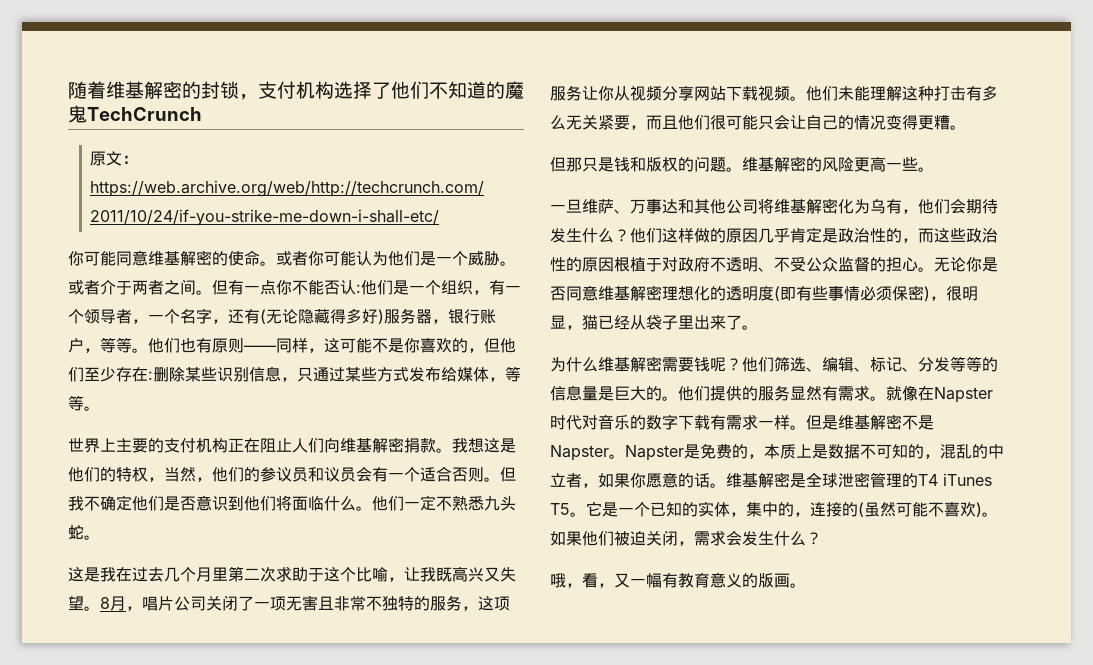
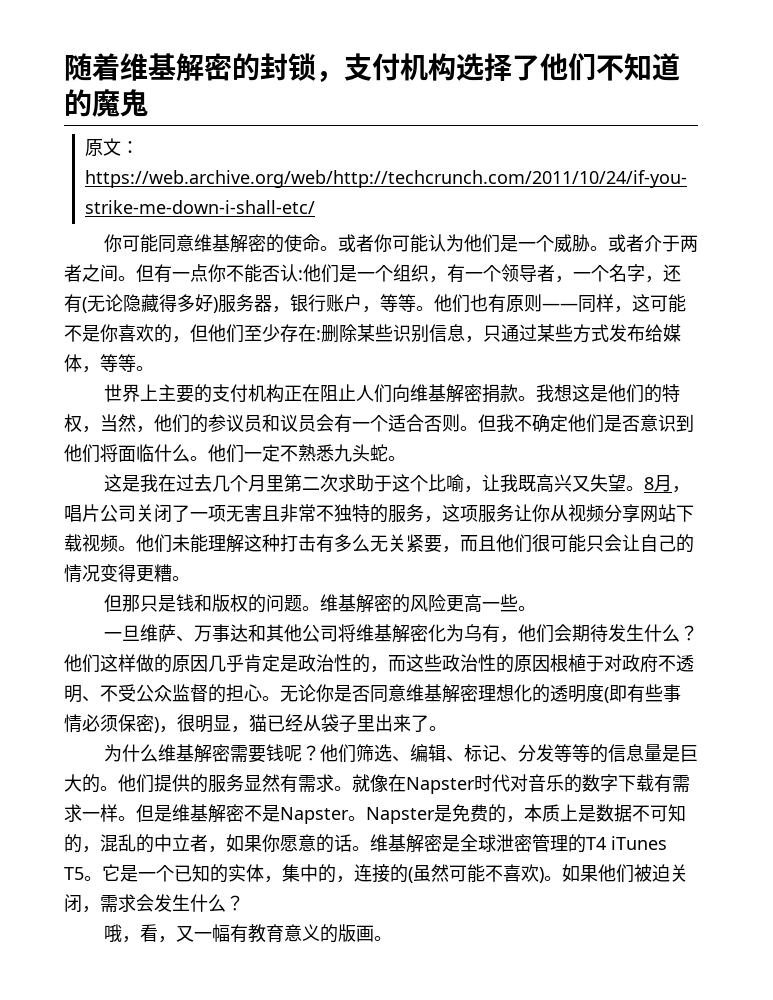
- 随着维基解密的封锁，支付机构选择了他们不知道的魔鬼TechCrunch
+ 随着维基解密的封锁，支付机构选择了他们不知道的魔鬼

